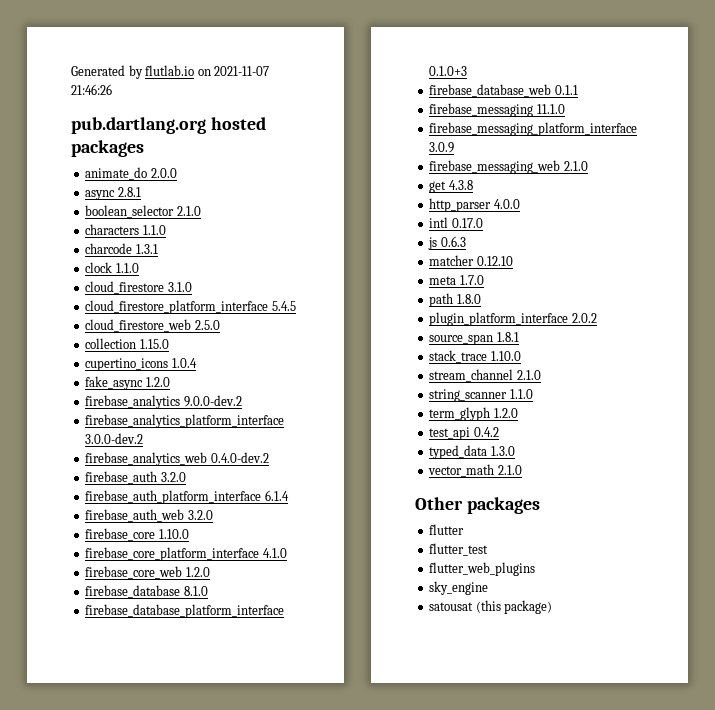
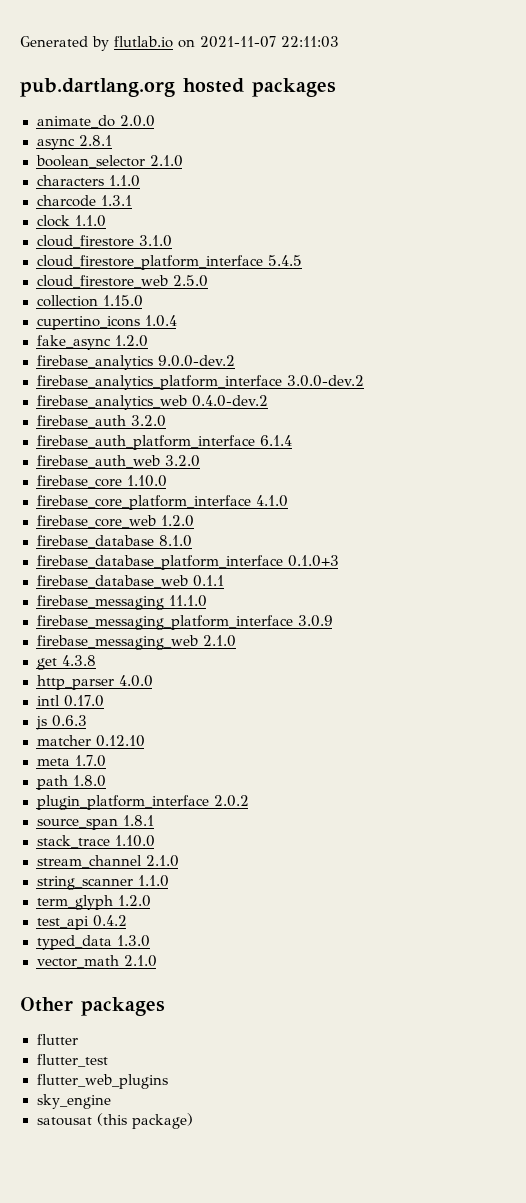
- Generated by flutlab.io on 2021-11-07 21:46:26
+ Generated by flutlab.io on 2021-11-07 22:11:03

